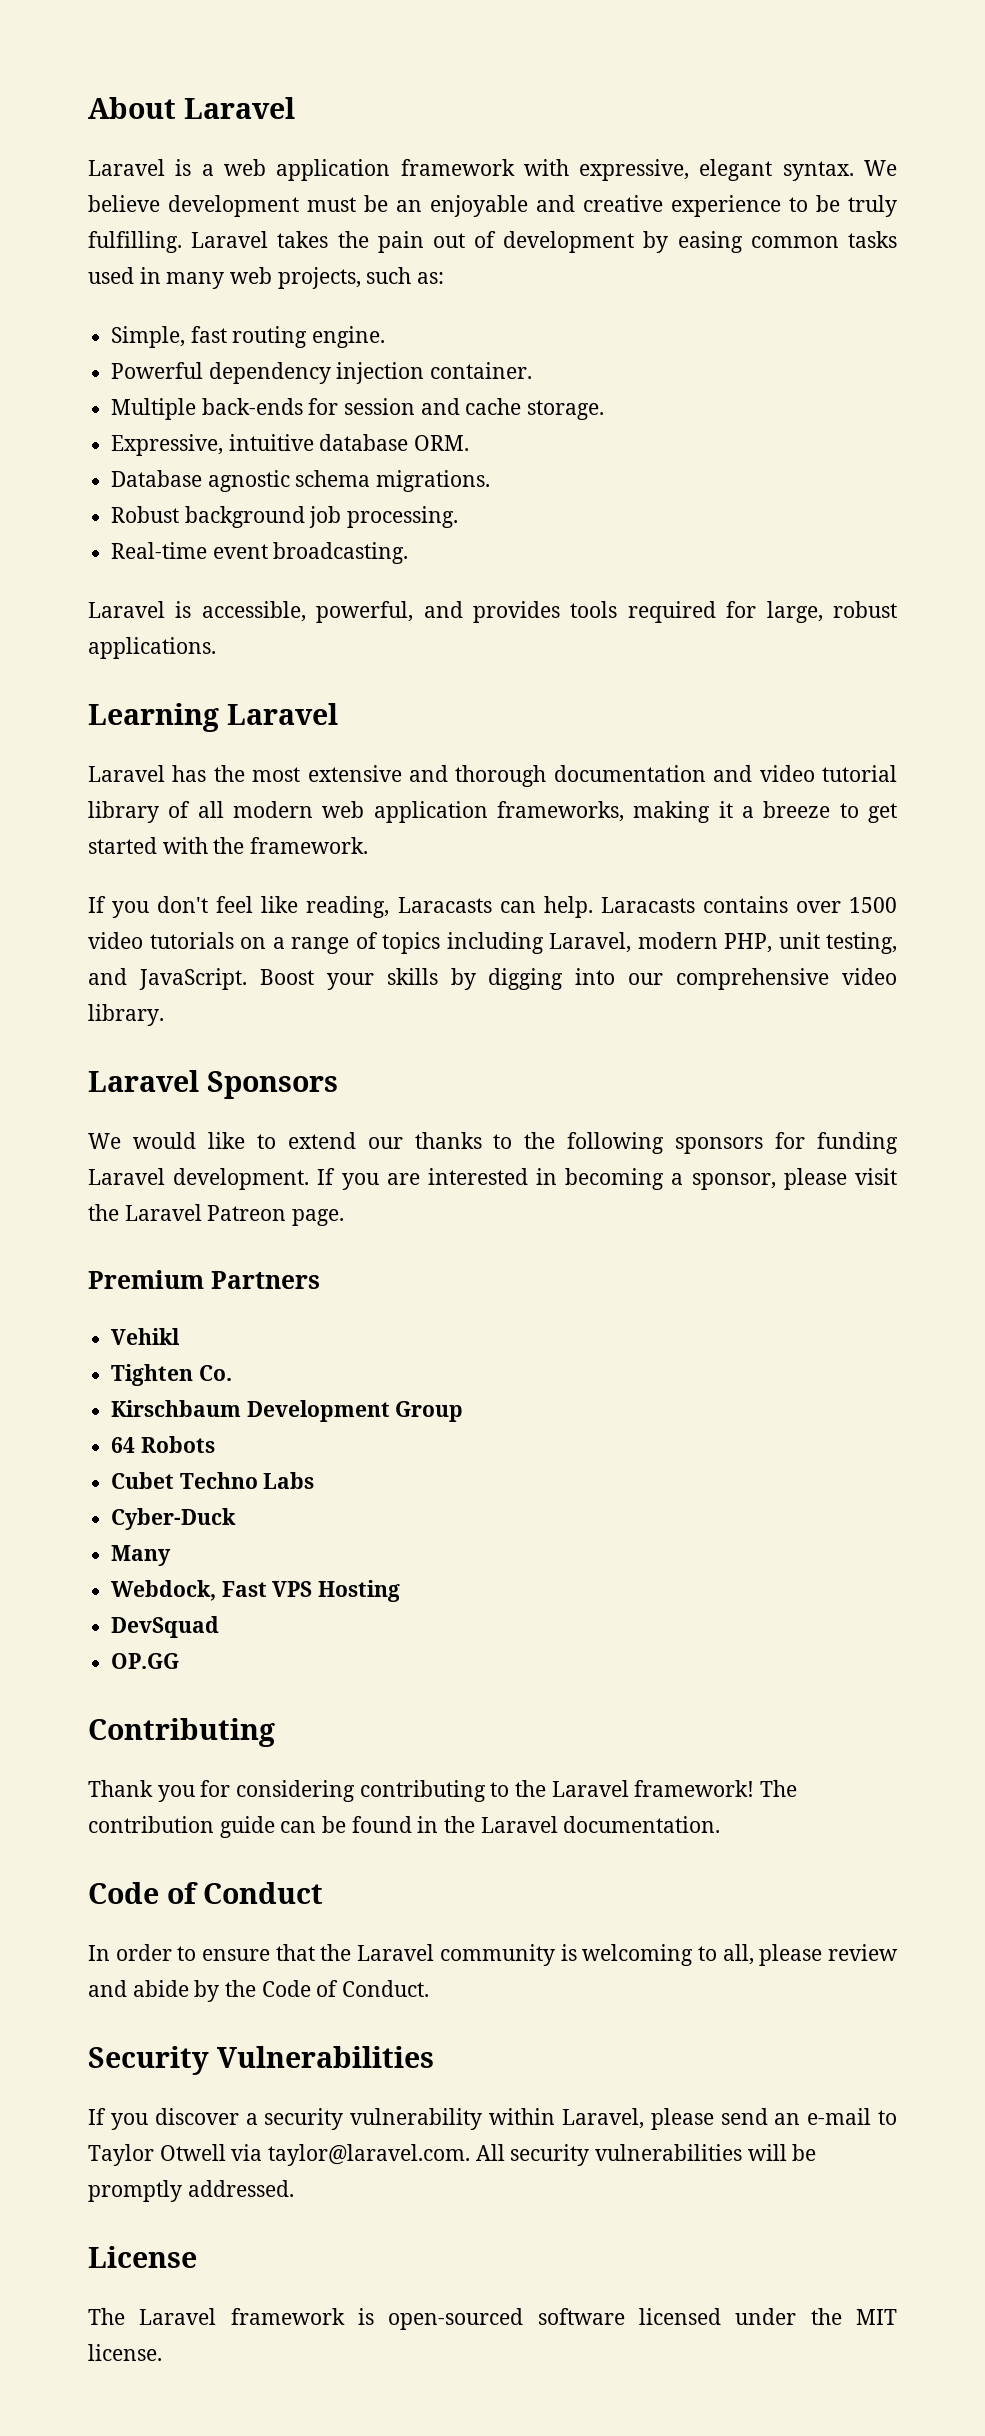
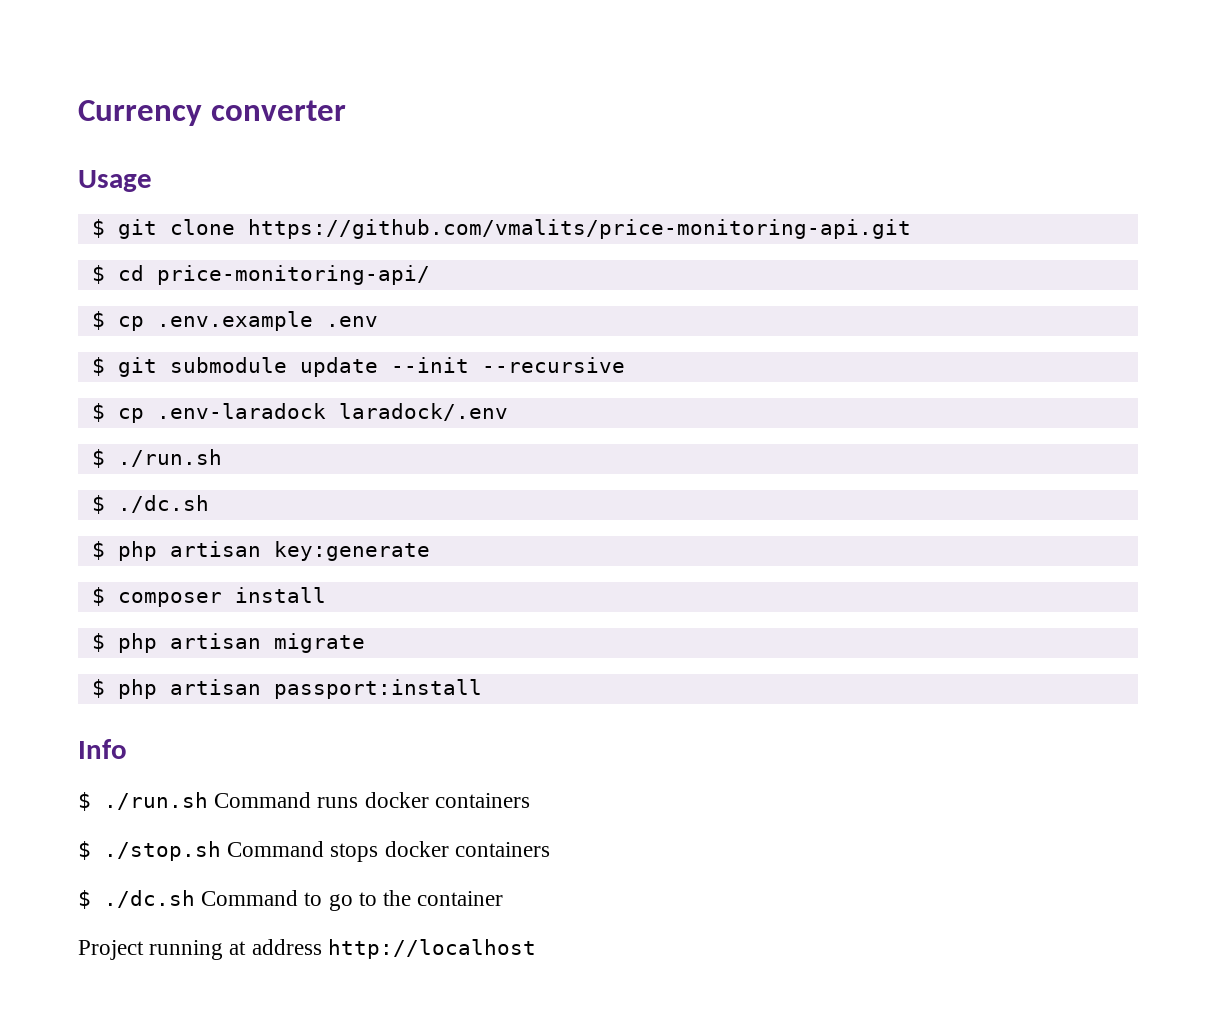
- About Laravel
- Laravel is a web application framework with expressive, elegant syntax. We believe development must be an enjoyable and creative experience to be truly fulfilling. Laravel takes the pain out of development by easing common tasks used in many web projects, such as:
- Simple, fast routing engine.
- Powerful dependency injection container.
- Multiple back-ends for session and cache storage.
- Expressive, intuitive database ORM.
- Database agnostic schema migrations.
- Robust background job processing.
- Real-time event broadcasting.
- Laravel is accessible, powerful, and provides tools required for large, robust applications.
- Learning Laravel
- Laravel has the most extensive and thorough documentation and video tutorial library of all modern web application frameworks, making it a breeze to get started with the framework.
- If you don't feel like reading, Laracasts can help. Laracasts contains over 1500 video tutorials on a range of topics including Laravel, modern PHP, unit testing, and JavaScript. Boost your skills by digging into our comprehensive video library.
- Laravel Sponsors
- We would like to extend our thanks to the following sponsors for funding Laravel development. If you are interested in becoming a sponsor, please visit the Laravel Patreon page.
- Premium Partners
- Vehikl
- Tighten Co.
- Kirschbaum Development Group
- 64 Robots
- Cubet Techno Labs
- Cyber-Duck
- Many
- Webdock, Fast VPS Hosting
- DevSquad
- OP.GG
- Contributing
- Thank you for considering contributing to the Laravel framework! The contribution guide can be found in the Laravel documentation.
- Code of Conduct
- In order to ensure that the Laravel community is welcoming to all, please review and abide by the Code of Conduct.
- Security Vulnerabilities
- If you discover a security vulnerability within Laravel, please send an e-mail to Taylor Otwell via taylor@laravel.com. All security vulnerabilities will be promptly addressed.
- License
- The Laravel framework is open-sourced software licensed under the MIT license.
+ Currency converter
+ Usage
+ $ git clone https://github.com/vmalits/price-monitoring-api.git
+ $ cd price-monitoring-api/
+ $ cp .env.example .env
+ $ git submodule update --init --recursive
+ $ cp .env-laradock laradock/.env
+ $ ./run.sh
+ $ ./dc.sh
+ $ php artisan key:generate
+ $ composer install
+ $ php artisan migrate
+ $ php artisan passport:install
+ Info
+ $ ./run.sh Command runs docker containers
+ $ ./stop.sh Command stops docker containers
+ $ ./dc.sh Command to go to the container
+ Project running at address http://localhost

